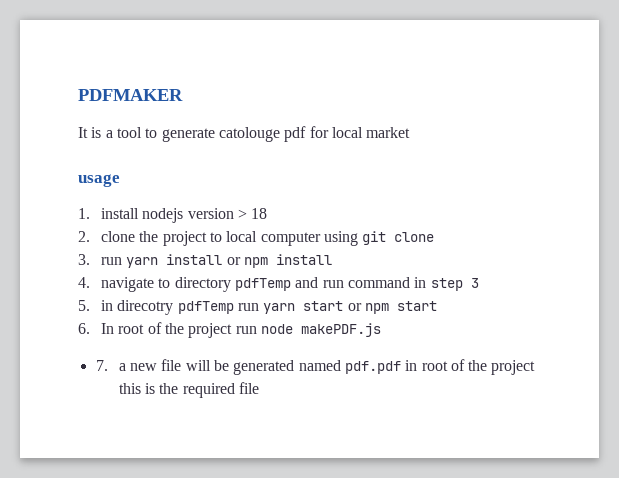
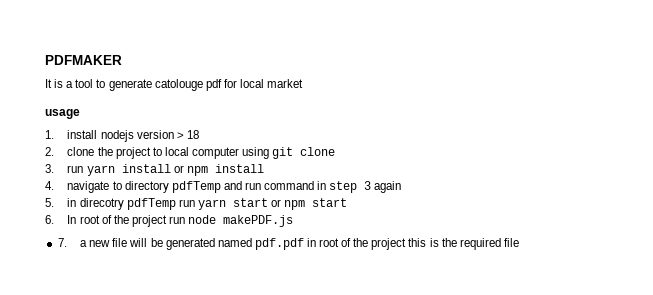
- 4. navigate to directory pdfTemp and run command in step 3
+ 4. navigate to directory pdfTemp and run command in step 3 again

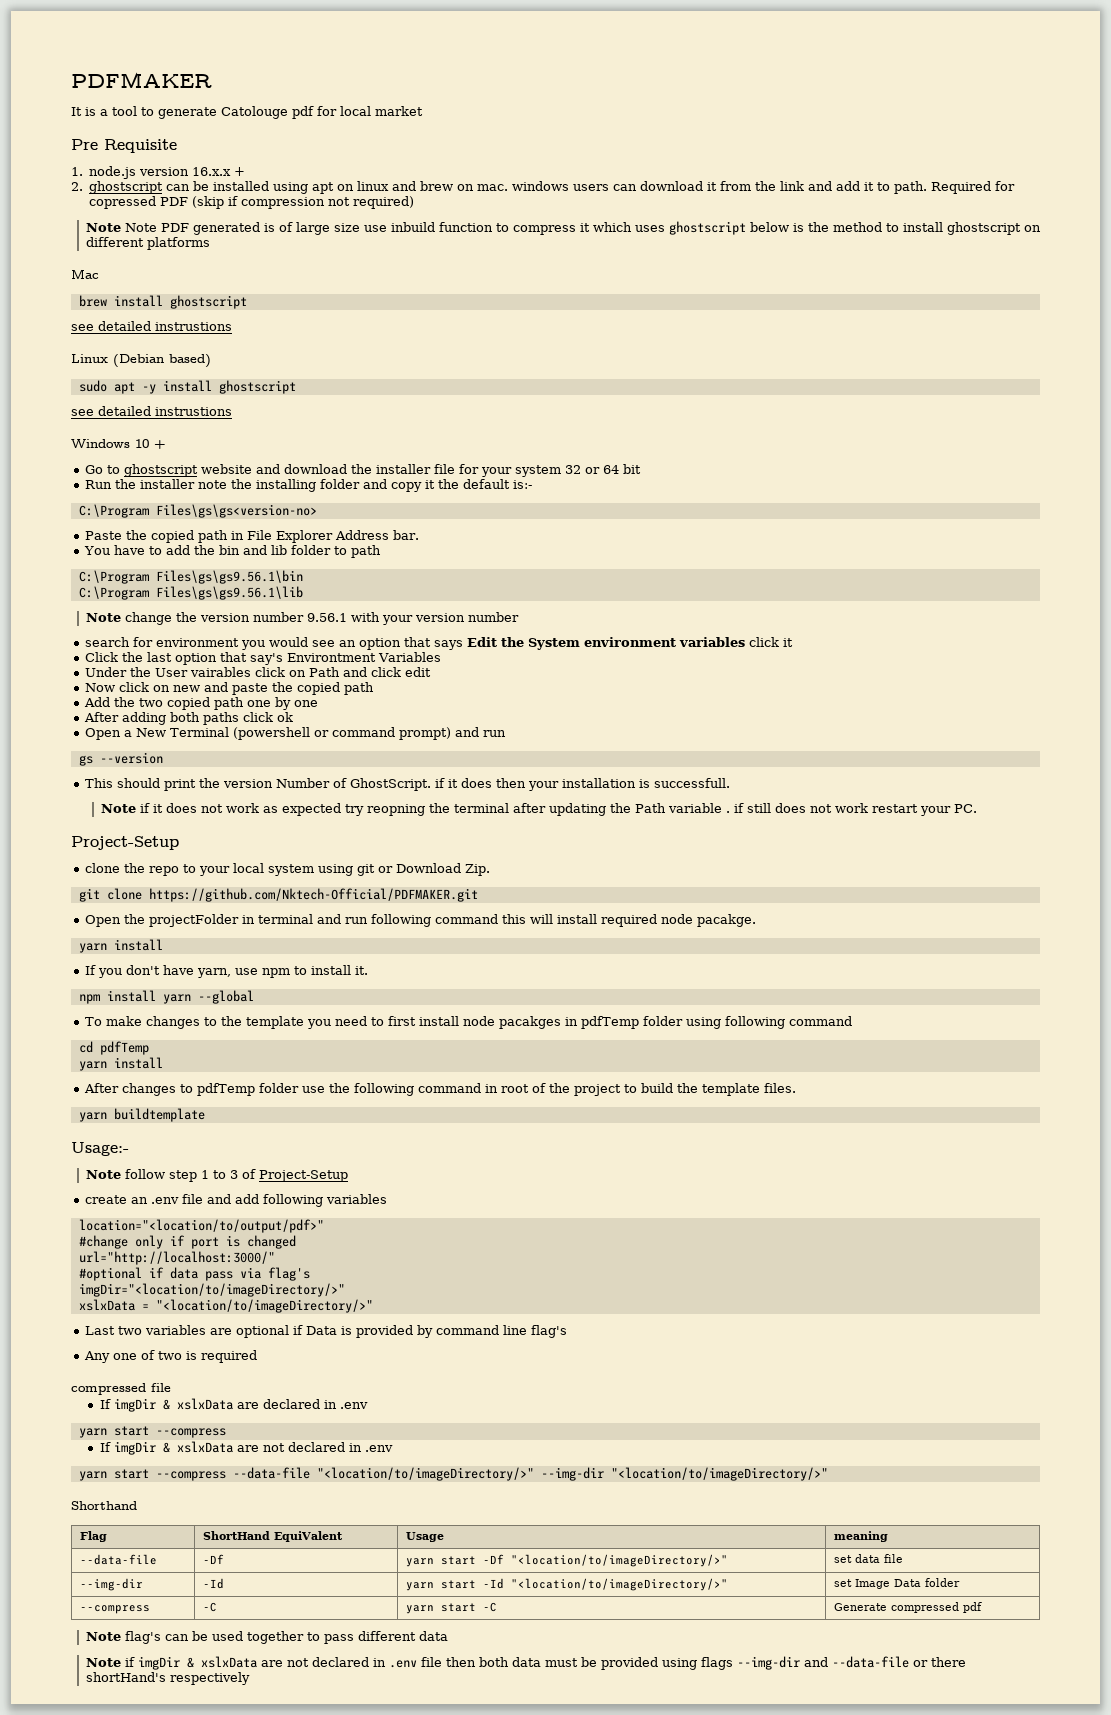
- It is a tool to generate catolouge pdf for local market
+ It is a tool to generate Catolouge pdf for local market
- usage
+ Pre Requisite
- 1. install nodejs version > 18
- 2. clone the project to local computer using git clone
- 3. run yarn install or npm install
- 4. navigate to directory pdfTemp and run command in step 3 again
- 5. in direcotry pdfTemp run yarn start or npm start
- 6. In root of the project run node makePDF.js
- 7. a new file will be generated named pdf.pdf in root of the project this is the required file
+ 1. node.js version 16.x.x +
+ 2. ghostscript can be installed using apt on linux and brew on mac. windows users can download it from the link and add it to path. Required for copressed PDF (skip if compression not required)
+ Note Note PDF generated is of large size use inbuild function to compress it which uses ghostscript below is the method to install ghostscript on different platforms
+ Mac
+ brew install ghostscript
+ see detailed instrustions
+ Linux (Debian based)
+ sudo apt -y install ghostscript
+ see detailed instrustions
+ Windows 10 +
+ Go to ghostscript website and download the installer file for your system 32 or 64 bit
+ Run the installer note the installing folder and copy it the default is:-
+ C:\Program Files\gs\gs<version-no>
+ Paste the copied path in File Explorer Address bar.
+ You have to add the bin and lib folder to path
+ C:\Program Files\gs\gs9.56.1\bin
+ C:\Program Files\gs\gs9.56.1\lib
+ Note change the version number 9.56.1 with your version number
+ search for environment you would see an option that says Edit the System environment variables click it
+ Click the last option that say's Environtment Variables
+ Under the User vairables click on Path and click edit
+ Now click on new and paste the copied path
+ Add the two copied path one by one
+ After adding both paths click ok
+ Open a New Terminal (powershell or command prompt) and run
+ gs --version
+ This should print the version Number of GhostScript. if it does then your installation is successfull.
+ Note if it does not work as expected try reopning the terminal after updating the Path variable . if still does not work restart your PC.
+ Project-Setup
+ clone the repo to your local system using git or Download Zip.
+ git clone https://github.com/Nktech-Official/PDFMAKER.git
+ Open the projectFolder in terminal and run following command this will install required node pacakge.
+ yarn install
+ If you don't have yarn, use npm to install it.
+ npm install yarn --global
+ To make changes to the template you need to first install node pacakges in pdfTemp folder using following command
+ cd pdfTemp
+ yarn install
+ After changes to pdfTemp folder use the following command in root of the project to build the template files.
+ yarn buildtemplate
+ Usage:-
+ Note follow step 1 to 3 of Project-Setup
+ create an .env file and add following variables
+ location="<location/to/output/pdf>"
+ #change only if port is changed
+ url="http://localhost:3000/"
+ #optional if data pass via flag's
+ imgDir="<location/to/imageDirectory/>"
+ xslxData = "<location/to/imageDirectory/>"
+ Last two variables are optional if Data is provided by command line flag's
+ Any one of two is required
+ compressed file
+ If imgDir & xslxData are declared in .env
+ yarn start --compress
+ If imgDir & xslxData are not declared in .env
+ yarn start --compress --data-file "<location/to/imageDirectory/>" --img-dir "<location/to/imageDirectory/>"
+ Shorthand
+ Flag | ShortHand EquiValent | Usage | meaning
+ --data-file | -Df | yarn start -Df "<location/to/imageDirectory/>" | set data file
+ --img-dir | -Id | yarn start -Id "<location/to/imageDirectory/>" | set Image Data folder
+ --compress | -C | yarn start -C | Generate compressed pdf
+ Note flag's can be used together to pass different data
+ Note if imgDir & xslxData are not declared in .env file then both data must be provided using flags --img-dir and --data-file or there shortHand's respectively

